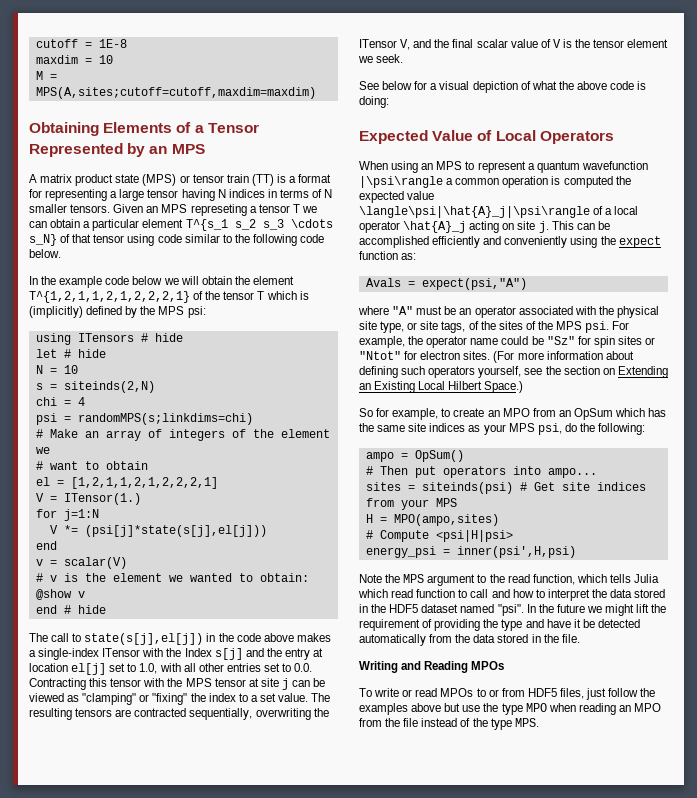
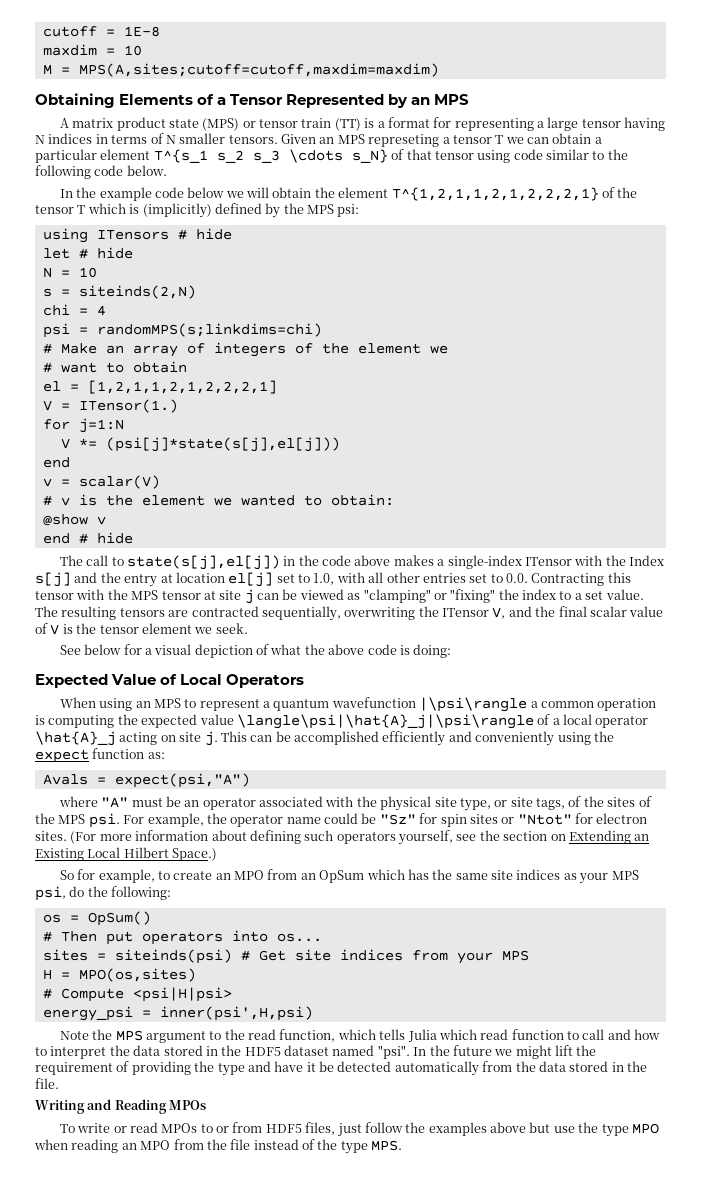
- When using an MPS to represent a quantum wavefunction |\psi\rangle a common operation is computed the expected value \langle\psi|\hat{A}_j|\psi\rangle of a local operator \hat{A}_j acting on site j.
+ When using an MPS to represent a quantum wavefunction |\psi\rangle a common operation is computing the expected value \langle\psi|\hat{A}_j|\psi\rangle of a local operator \hat{A}_j acting on site j.
- ampo = OpSum()
+ os = OpSum()
- # Then put operators into ampo...
+ # Then put operators into os...
- H = MPO(ampo,sites)
+ H = MPO(os,sites)

